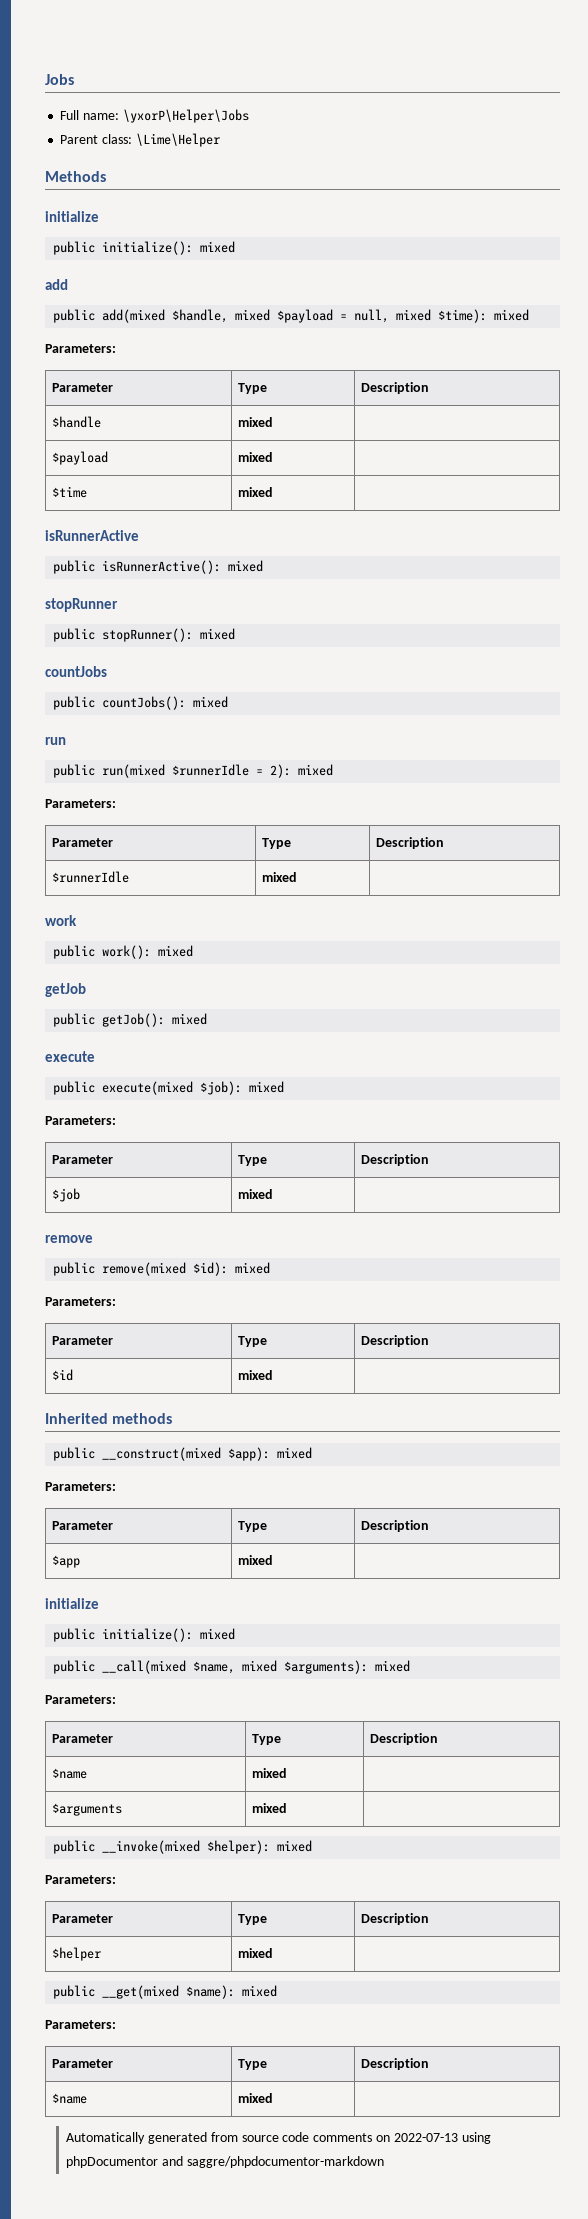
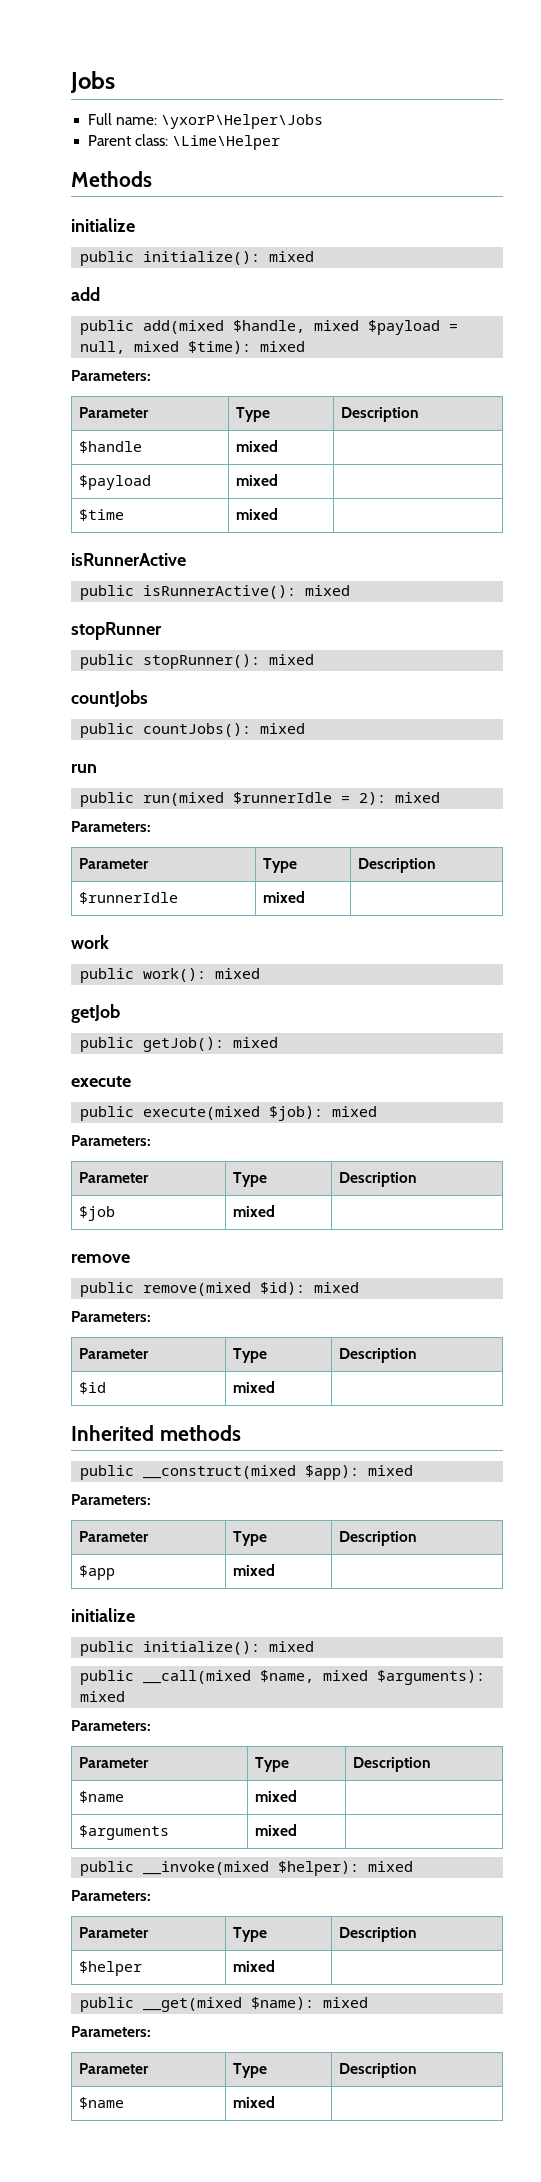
- Automatically generated from source code comments on 2022-07-13 using phpDocumentor and saggre/phpdocumentor-markdown

